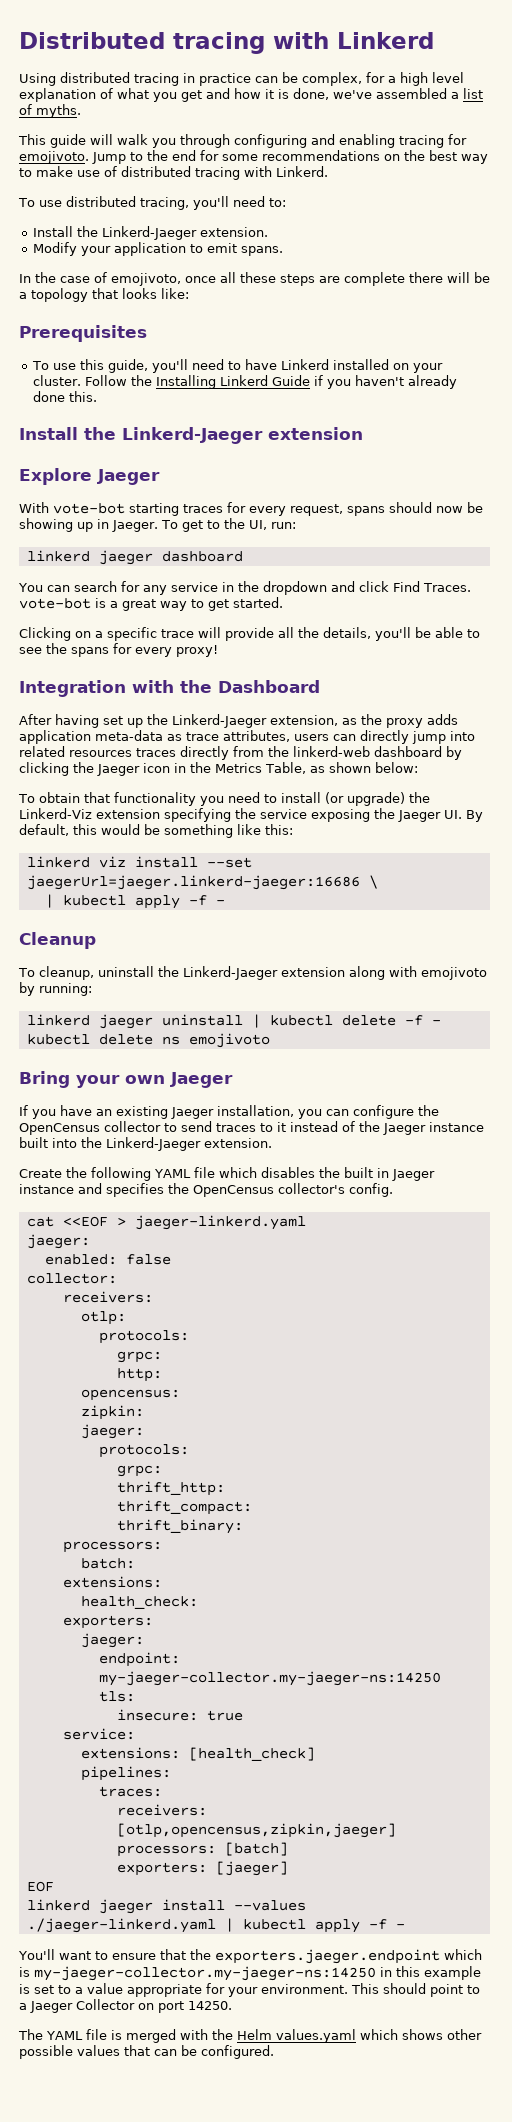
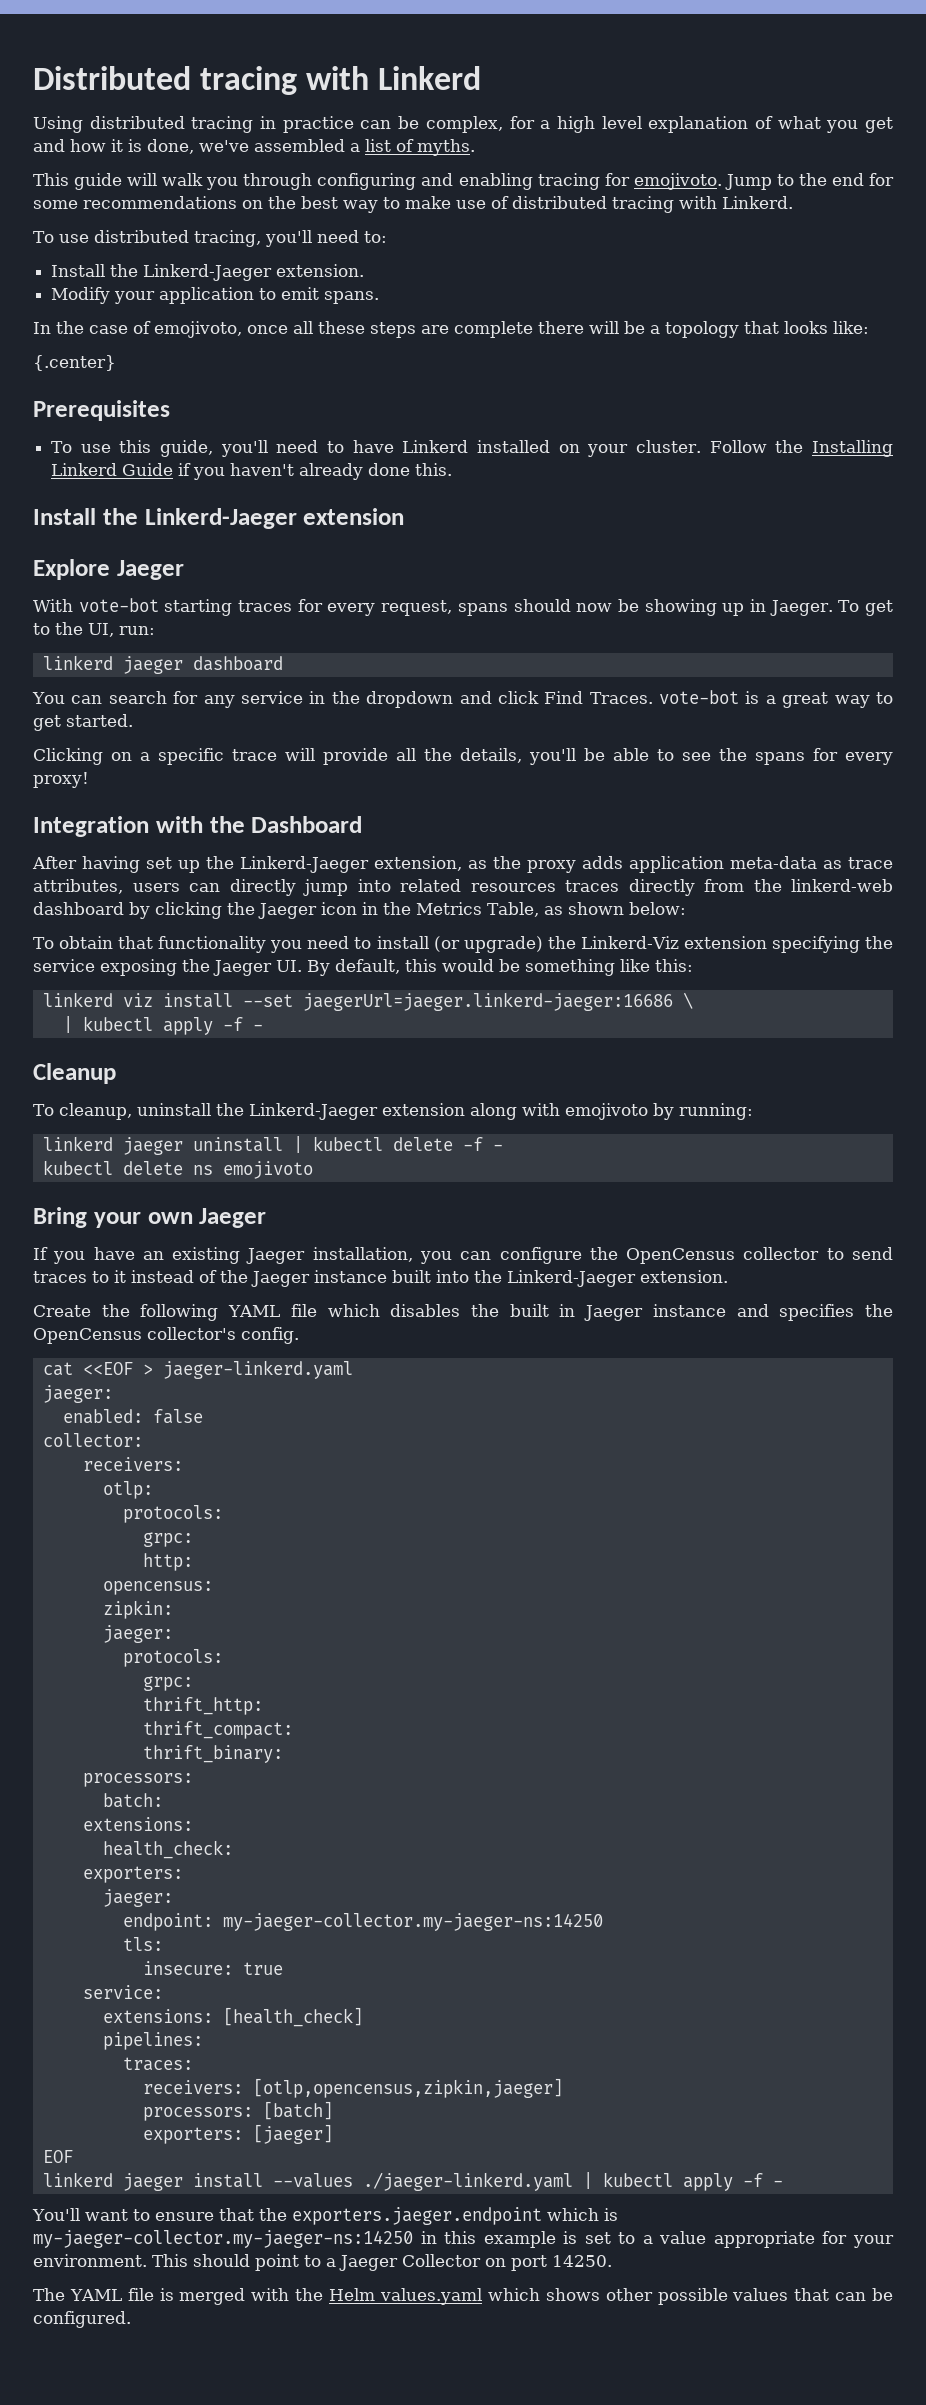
+ {.center}

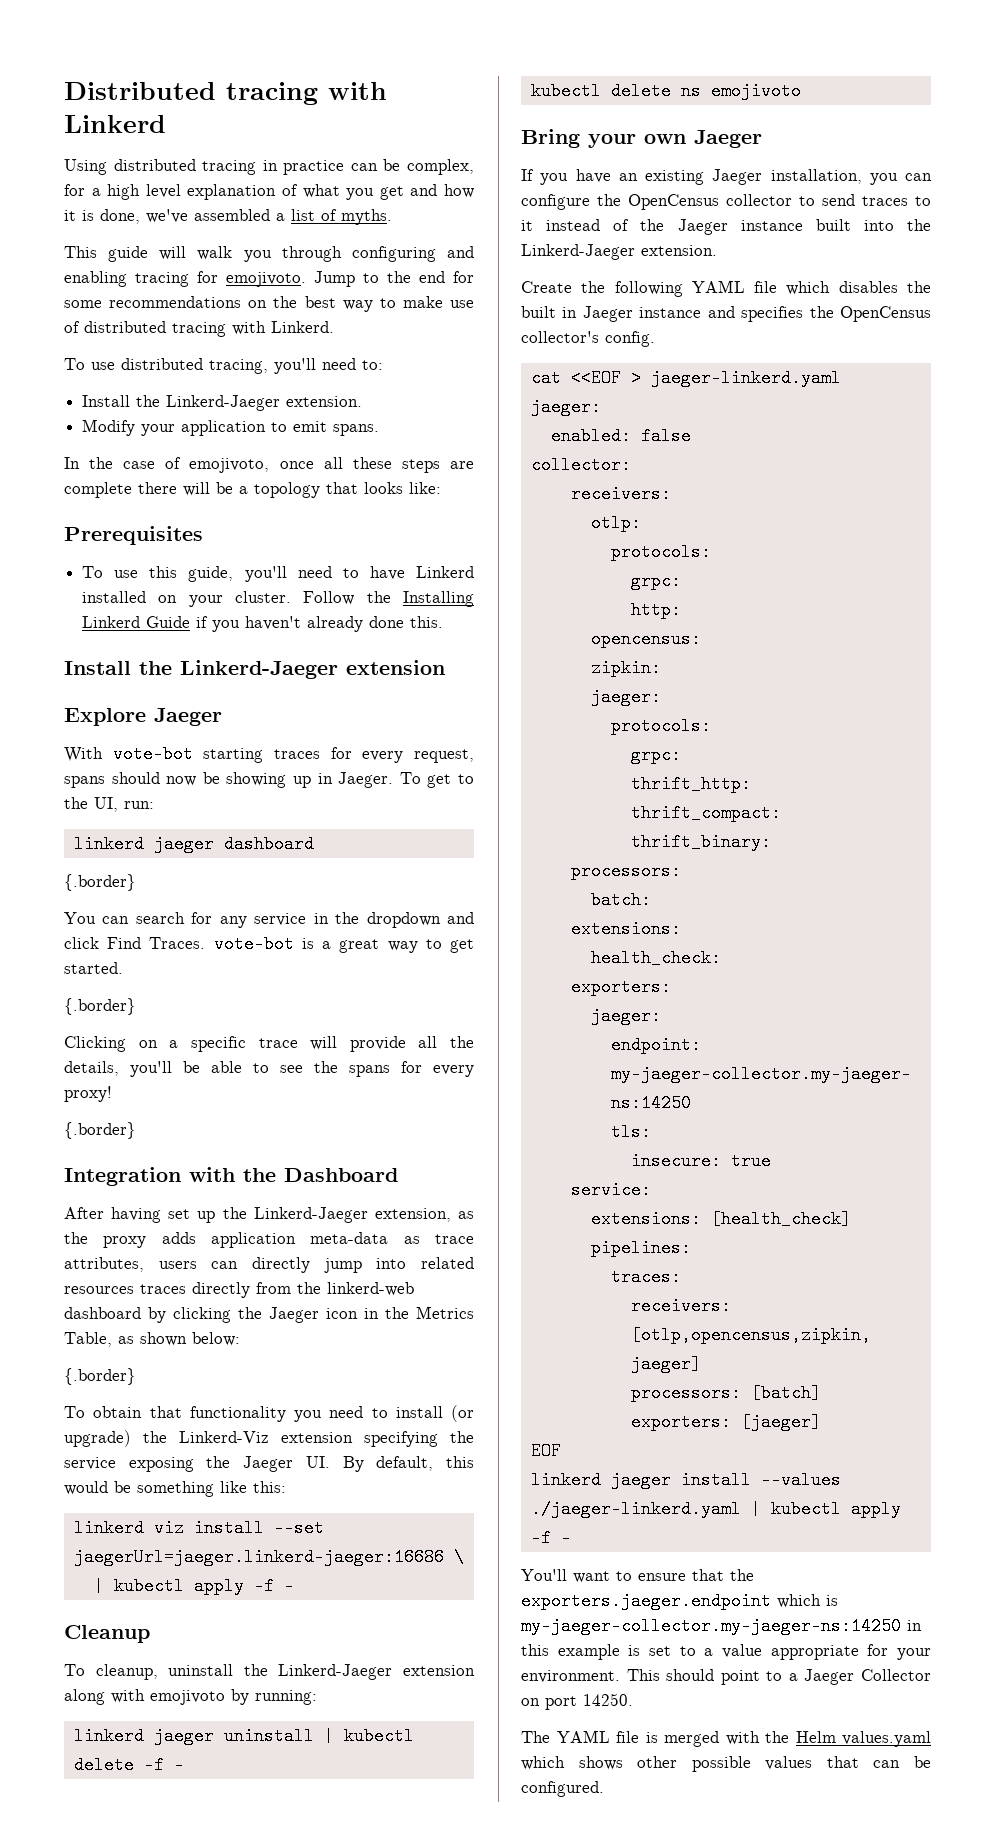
- {.center}
  linkerd jaeger dashboard
+ {.border}
  You can search for any service in the dropdown and click Find Traces. vote-bot is a great way to get started.
+ {.border}
  Clicking on a specific trace will provide all the details, you'll be able to see the spans for every proxy!
+ {.border}
  After having set up the Linkerd-Jaeger extension, as the proxy adds application meta-data as trace attributes, users can directly jump into related resources traces directly from the linkerd-web dashboard by clicking the Jaeger icon in the Metrics Table, as shown below:
+ {.border}

